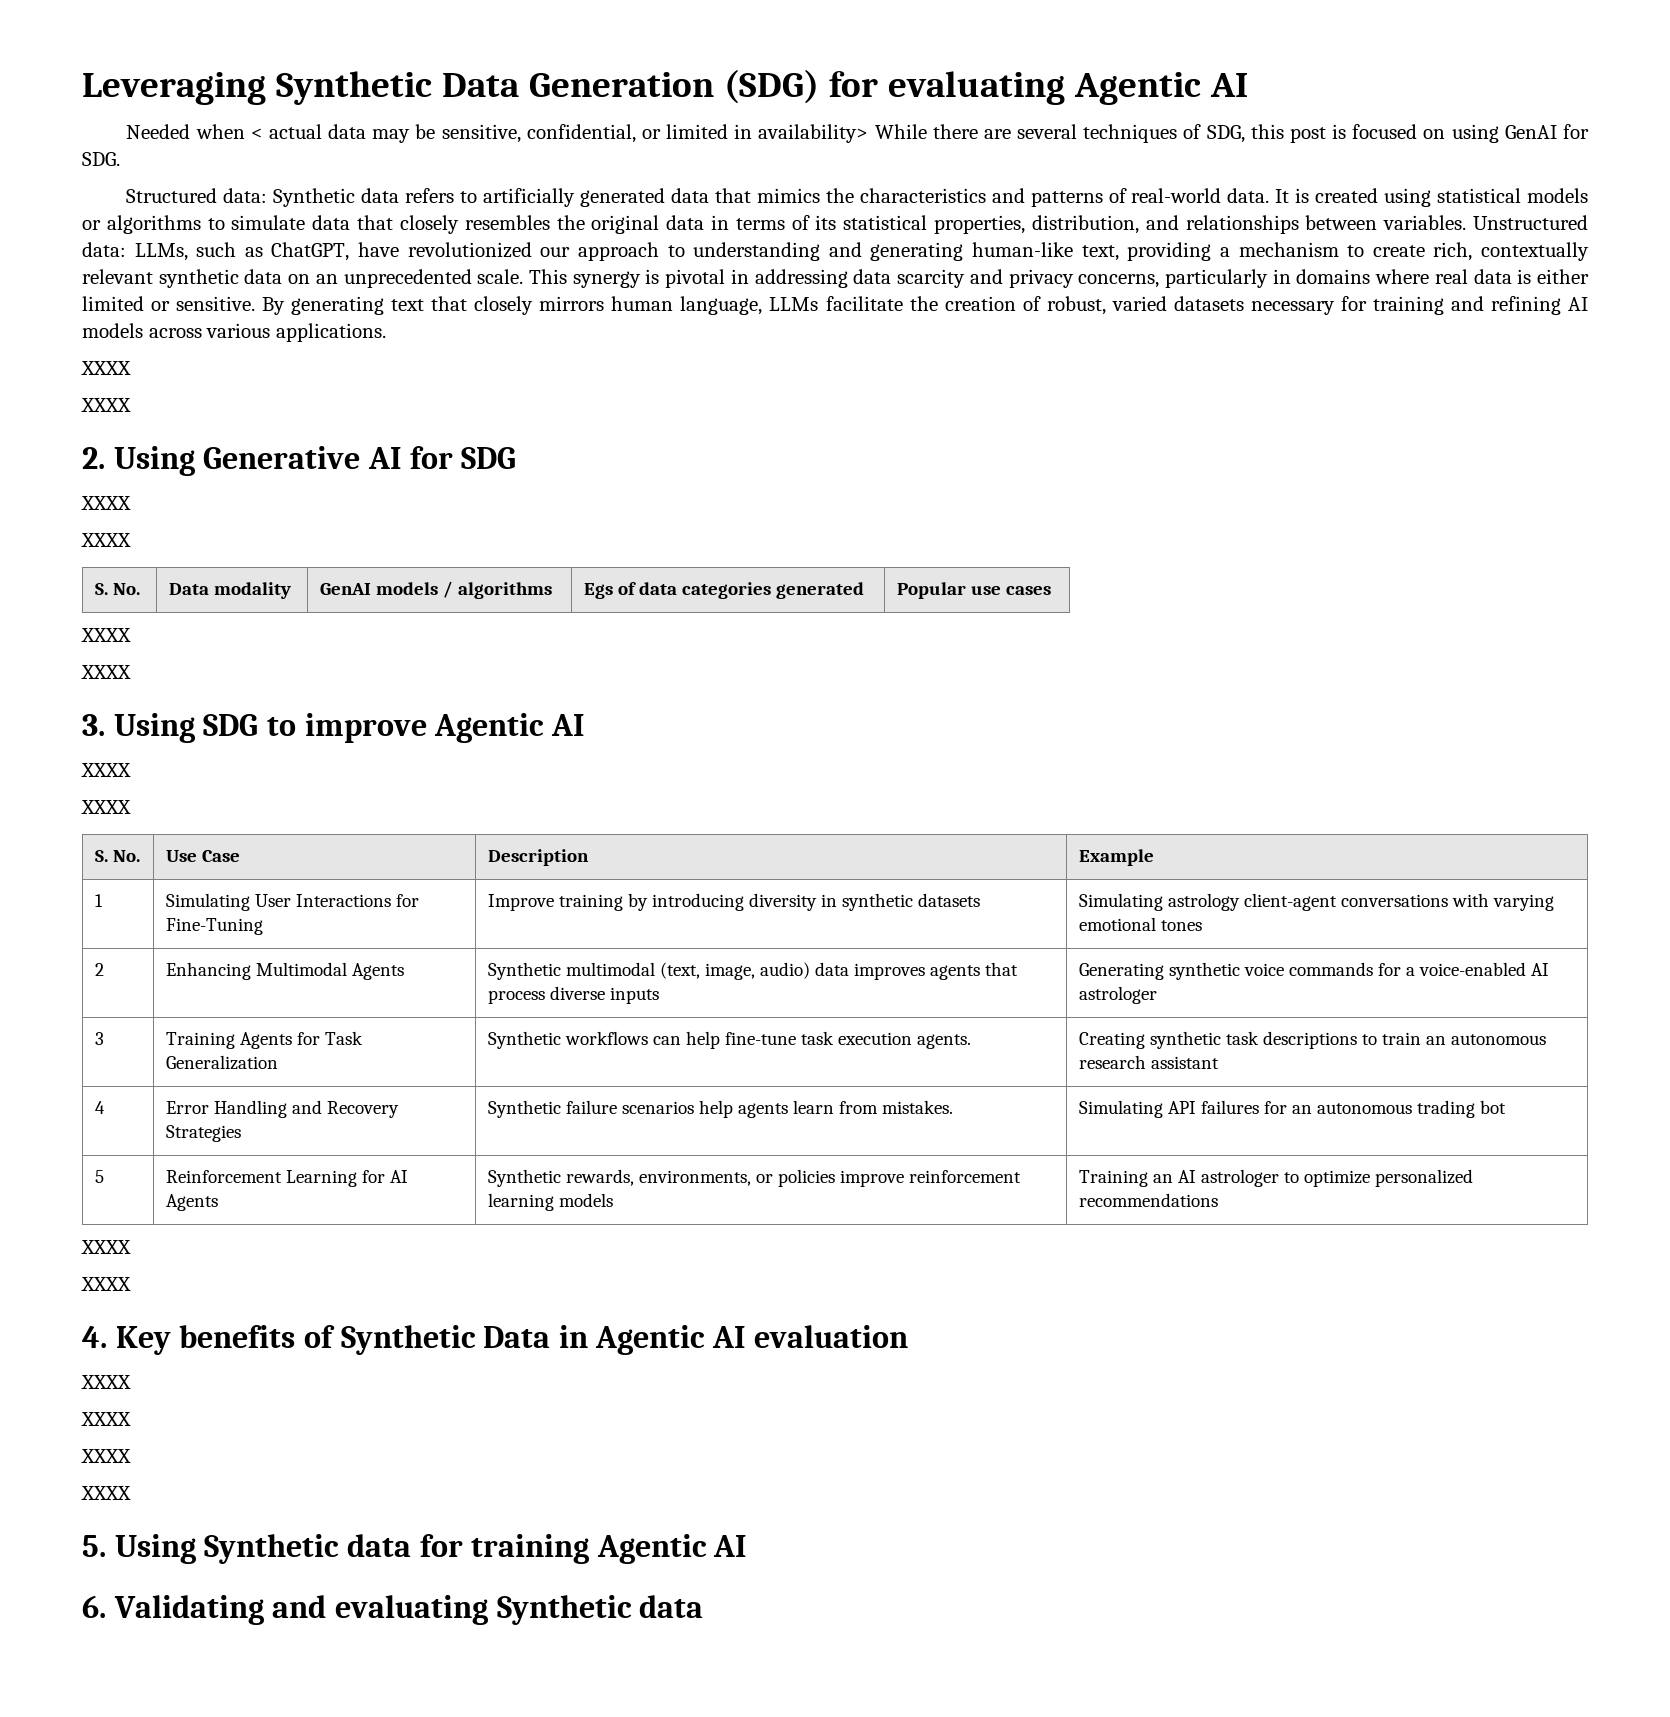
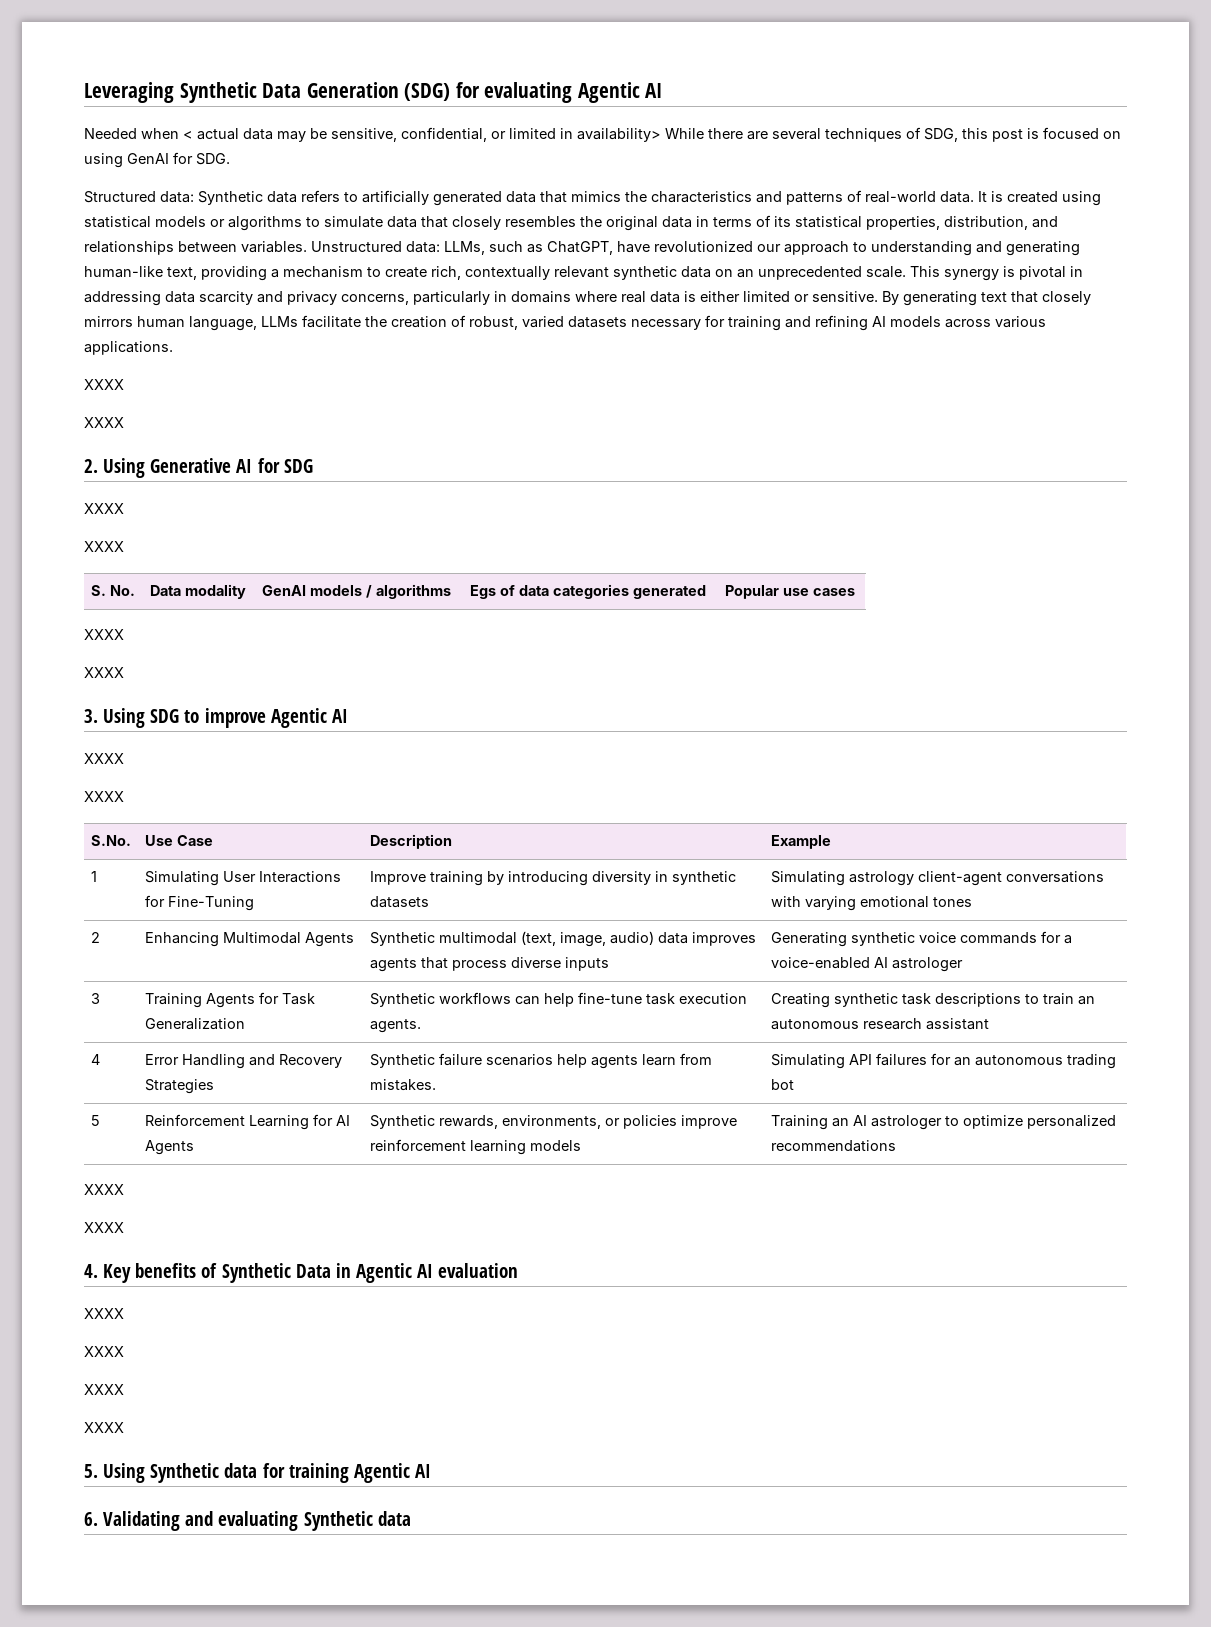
- S. No. | Use Case | Description | Example
+ S.No. | Use Case | Description | Example

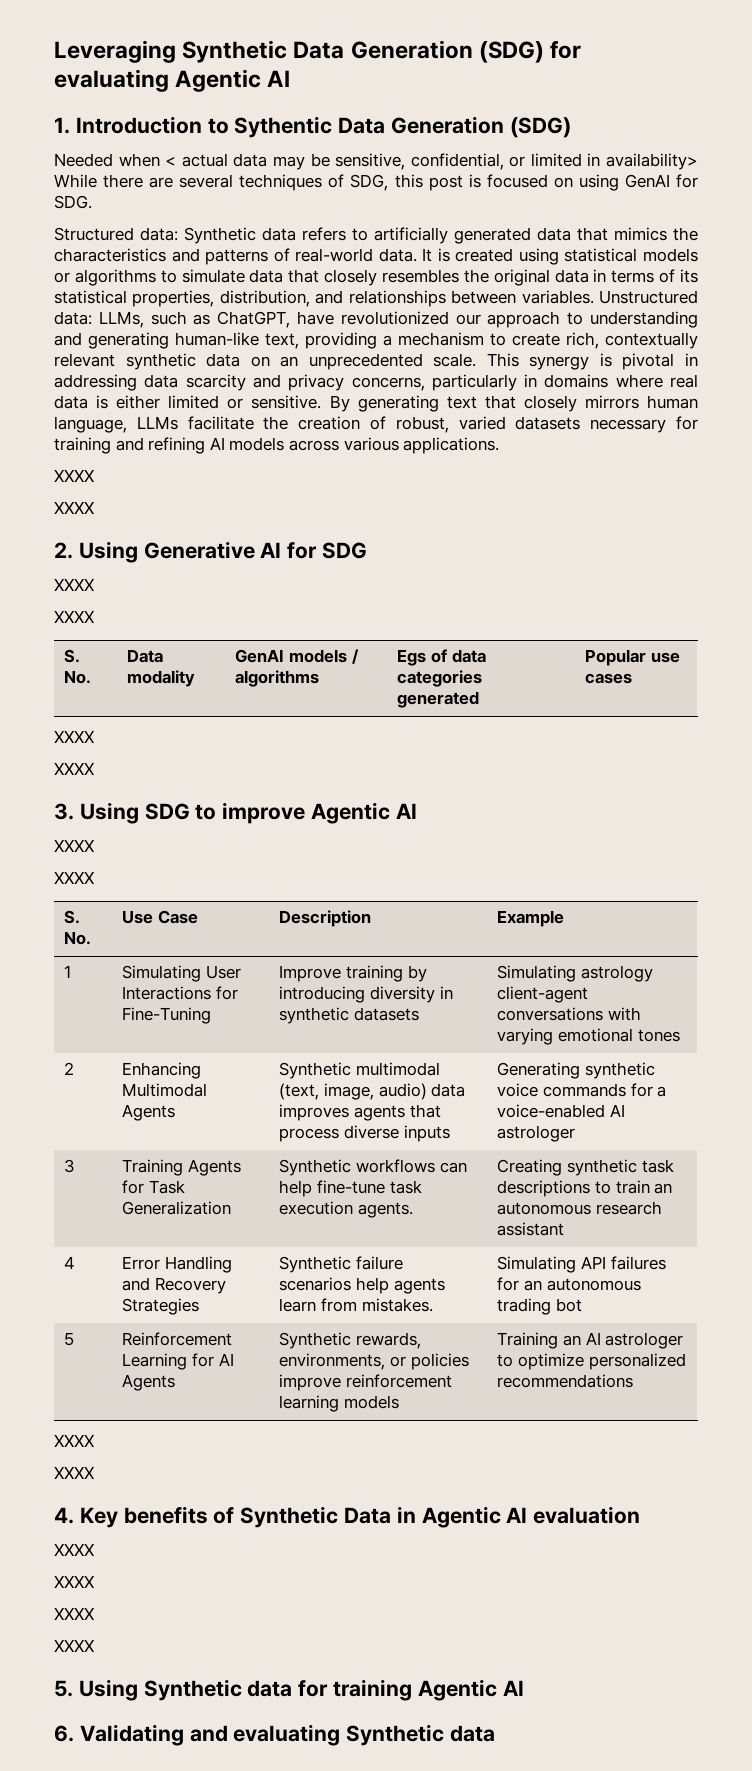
+ 1. Introduction to Sythentic Data Generation (SDG)
- S.No. | Use Case | Description | Example
+ S. No. | Use Case | Description | Example

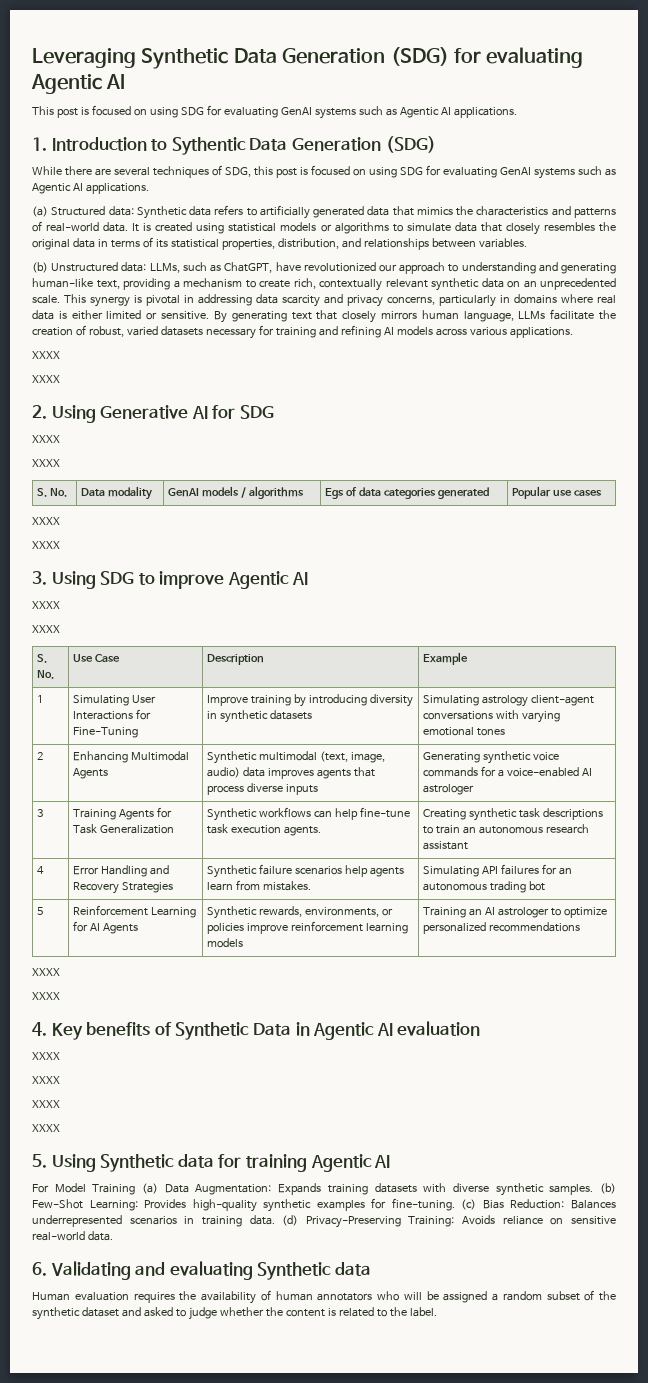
+ This post is focused on using SDG for evaluating GenAI systems such as Agentic AI applications.
- Needed when < actual data may be sensitive, confidential, or limited in availability> While there are several techniques of SDG, this post is focused on using GenAI for SDG.
- Structured data: Synthetic data refers to artificially generated data that mimics the characteristics and patterns of real-world data.
+ While there are several techniques of SDG, this post is focused on using SDG for evaluating GenAI systems such as Agentic AI applications.
+ (a) Structured data: Synthetic data refers to artificially generated data that mimics the characteristics and patterns of real-world data.
- It is created using statistical models or algorithms to simulate data that closely resembles the original data in terms of its statistical properties, distribution, and relationships between variables. Unstructured data: LLMs, such as ChatGPT, have revolutionized our approach to understanding and generating human-like text, providing a mechanism to create rich, contextually relevant synthetic data on an unprecedented scale.
+ It is created using statistical models or algorithms to simulate data that closely resembles the original data in terms of its statistical properties, distribution, and relationships between variables.
+ (b) Unstructured data: LLMs, such as ChatGPT, have revolutionized our approach to understanding and generating human-like text, providing a mechanism to create rich, contextually relevant synthetic data on an unprecedented scale.
+ For Model Training (a) Data Augmentation: Expands training datasets with diverse synthetic samples. (b) Few-Shot Learning: Provides high-quality synthetic examples for fine-tuning. (c) Bias Reduction: Balances underrepresented scenarios in training data. (d) Privacy-Preserving Training: Avoids reliance on sensitive real-world data.
+ Human evaluation requires the availability of human annotators who will be assigned a random subset of the synthetic dataset and asked to judge whether the content is related to the label.

